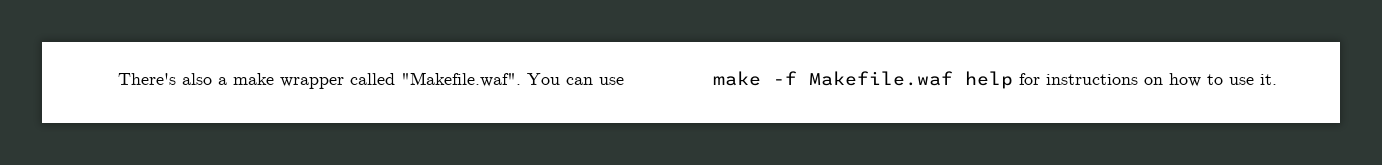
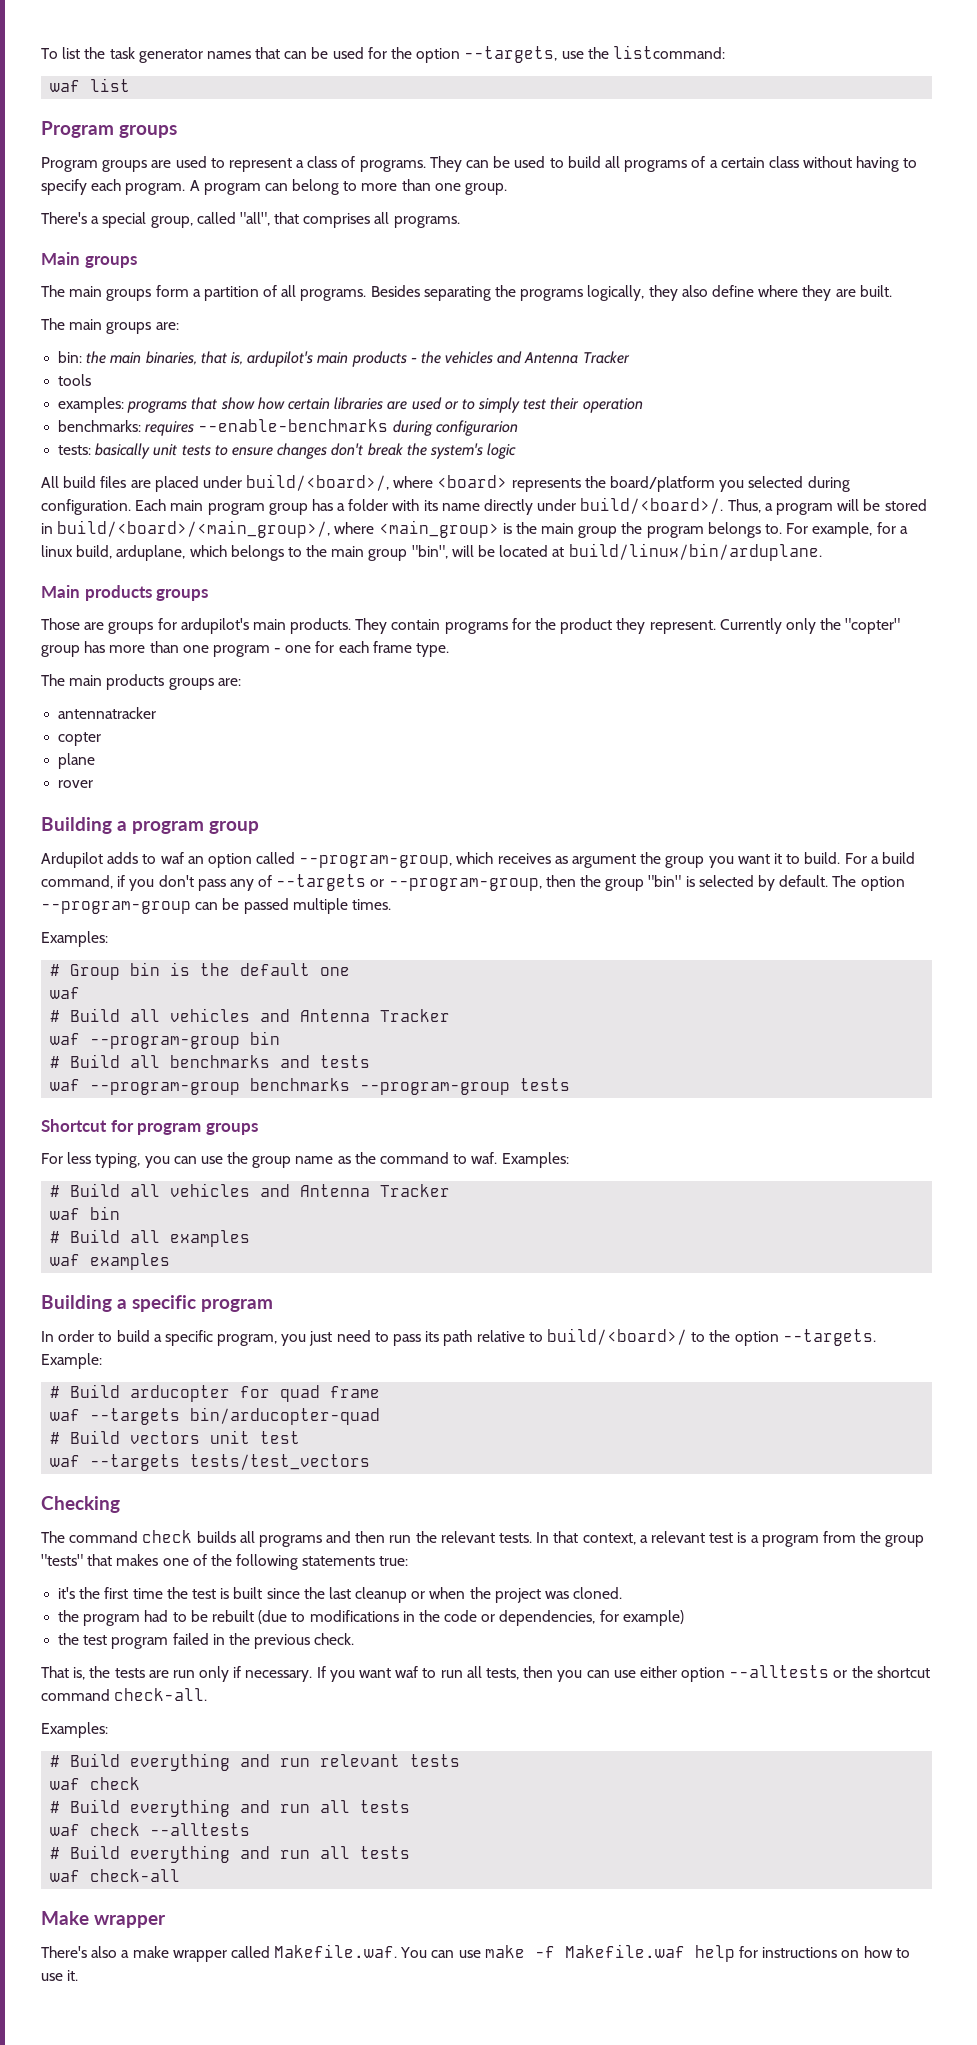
+ To list the task generator names that can be used for the option --targets, use the listcommand:
+ waf list
+ Program groups
+ Program groups are used to represent a class of programs. They can be used to build all programs of a certain class without having to specify each program. A program can belong to more than one group.
+ There's a special group, called "all", that comprises all programs.
+ Main groups
+ The main groups form a partition of all programs. Besides separating the programs logically, they also define where they are built.
+ The main groups are:
+ bin: the main binaries, that is, ardupilot's main products - the vehicles and Antenna Tracker
+ tools
+ examples: programs that show how certain libraries are used or to simply test their operation
+ benchmarks: requires --enable-benchmarks during configurarion
+ tests: basically unit tests to ensure changes don't break the system's logic
+ All build files are placed under build/<board>/, where <board> represents the board/platform you selected during configuration. Each main program group has a folder with its name directly under build/<board>/. Thus, a program will be stored in build/<board>/<main_group>/, where <main_group> is the main group the program belongs to. For example, for a linux build, arduplane, which belongs to the main group "bin", will be located at build/linux/bin/arduplane.
+ Main products groups
+ Those are groups for ardupilot's main products. They contain programs for the product they represent. Currently only the "copter" group has more than one program - one for each frame type.
+ The main products groups are:
+ antennatracker
+ copter
+ plane
+ rover
+ Building a program group
+ Ardupilot adds to waf an option called --program-group, which receives as argument the group you want it to build. For a build command, if you don't pass any of --targets or --program-group, then the group "bin" is selected by default. The option --program-group can be passed multiple times.
+ Examples:
+ # Group bin is the default one
+ waf
+ # Build all vehicles and Antenna Tracker
+ waf --program-group bin
+ # Build all benchmarks and tests
+ waf --program-group benchmarks --program-group tests
+ Shortcut for program groups
+ For less typing, you can use the group name as the command to waf. Examples:
+ # Build all vehicles and Antenna Tracker
+ waf bin
+ # Build all examples
+ waf examples
+ Building a specific program
+ In order to build a specific program, you just need to pass its path relative to build/<board>/ to the option --targets. Example:
+ # Build arducopter for quad frame
+ waf --targets bin/arducopter-quad
+ # Build vectors unit test
+ waf --targets tests/test_vectors
+ Checking
+ The command check builds all programs and then run the relevant tests. In that context, a relevant test is a program from the group "tests" that makes one of the following statements true:
+ it's the first time the test is built since the last cleanup or when the project was cloned.
+ the program had to be rebuilt (due to modifications in the code or dependencies, for example)
+ the test program failed in the previous check.
+ That is, the tests are run only if necessary. If you want waf to run all tests, then you can use either option --alltests or the shortcut command check-all.
+ Examples:
+ # Build everything and run relevant tests
+ waf check
+ # Build everything and run all tests
+ waf check --alltests
+ # Build everything and run all tests
+ waf check-all
+ Make wrapper
- There's also a make wrapper called "Makefile.waf". You can use make -f Makefile.waf help for instructions on how to use it.
+ There's also a make wrapper called Makefile.waf. You can use make -f Makefile.waf help for instructions on how to use it.

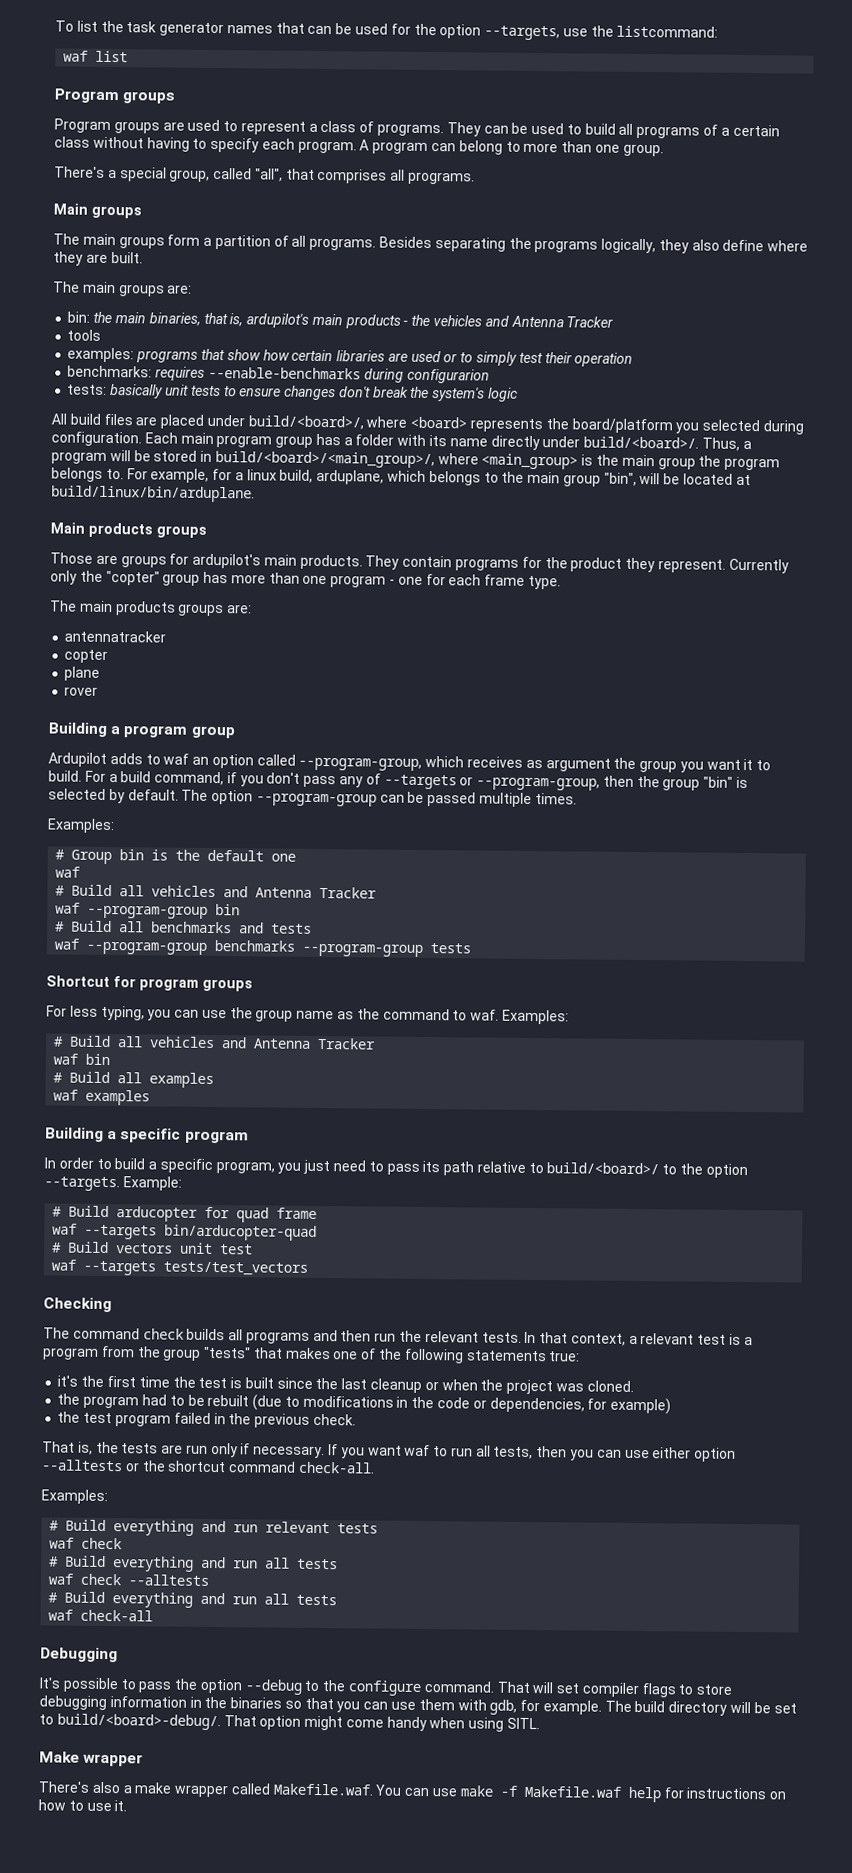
+ Debugging
+ It's possible to pass the option --debug to the configure command. That will set compiler flags to store debugging information in the binaries so that you can use them with gdb, for example. The build directory will be set to build/<board>-debug/. That option might come handy when using SITL.

